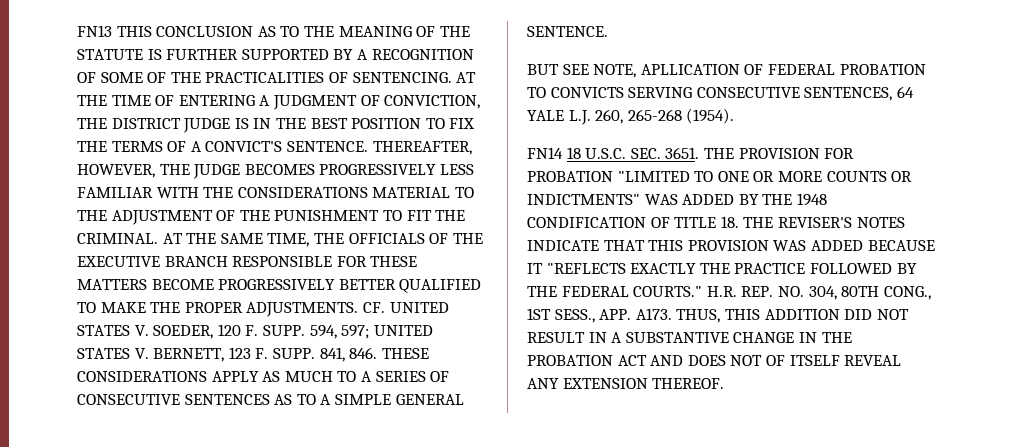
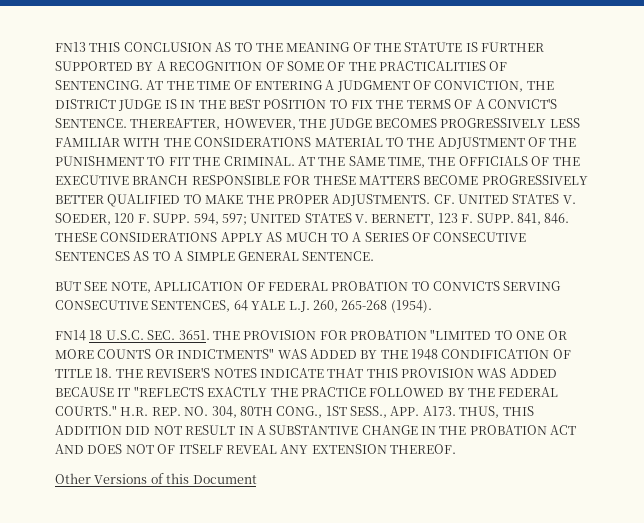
+ Other Versions of this Document

